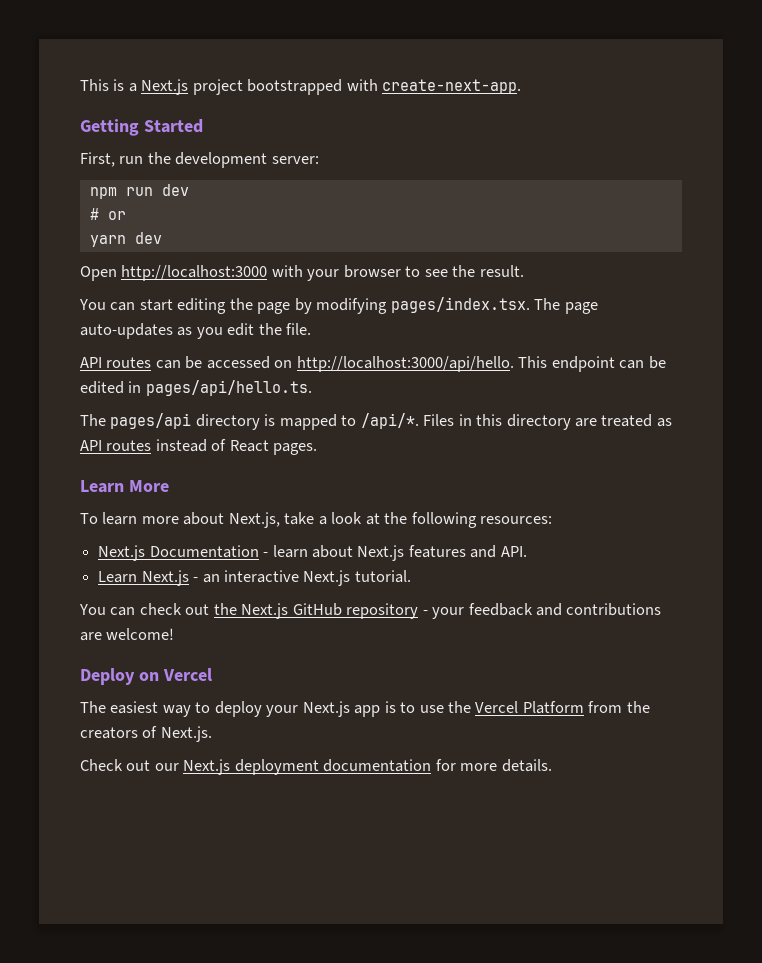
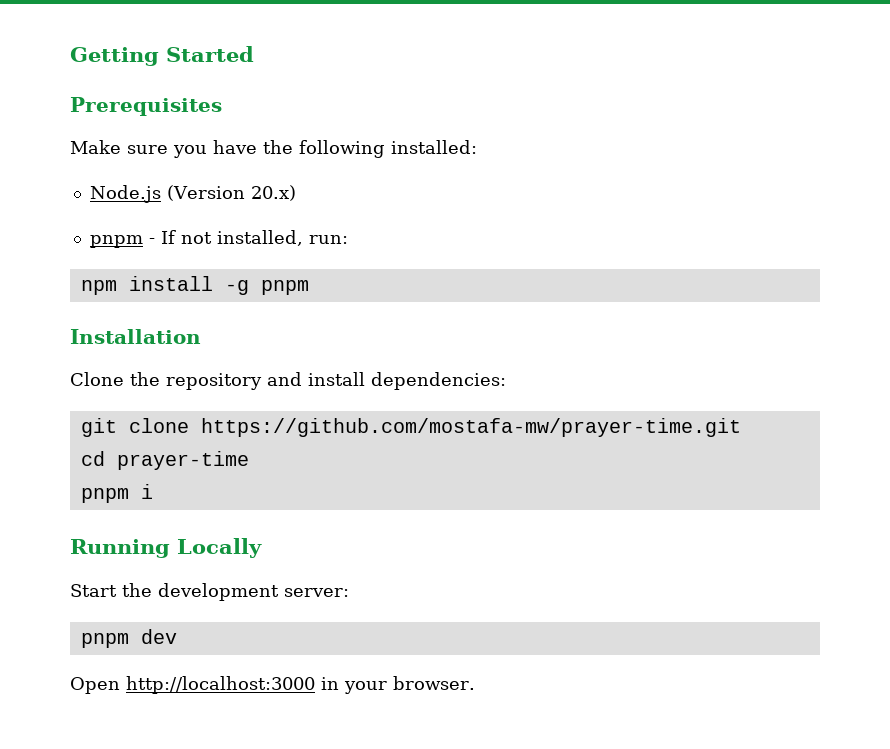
- This is a Next.js project bootstrapped with create-next-app.
  Getting Started
- First, run the development server:
- npm run dev
- # or
- yarn dev
- Open http://localhost:3000 with your browser to see the result.
- You can start editing the page by modifying pages/index.tsx. The page auto-updates as you edit the file.
- API routes can be accessed on http://localhost:3000/api/hello. This endpoint can be edited in pages/api/hello.ts.
- The pages/api directory is mapped to /api/*. Files in this directory are treated as API routes instead of React pages.
- Learn More
- To learn more about Next.js, take a look at the following resources:
- Next.js Documentation - learn about Next.js features and API.
- Learn Next.js - an interactive Next.js tutorial.
- You can check out the Next.js GitHub repository - your feedback and contributions are welcome!
- Deploy on Vercel
- The easiest way to deploy your Next.js app is to use the Vercel Platform from the creators of Next.js.
- Check out our Next.js deployment documentation for more details.
+ Prerequisites
+ Make sure you have the following installed:
+ Node.js (Version 20.x)
+ pnpm - If not installed, run:
+ npm install -g pnpm
+ Installation
+ Clone the repository and install dependencies:
+ git clone https://github.com/mostafa-mw/prayer-time.git
+ cd prayer-time
+ pnpm i
+ Running Locally
+ Start the development server:
+ pnpm dev
+ Open http://localhost:3000 in your browser.

